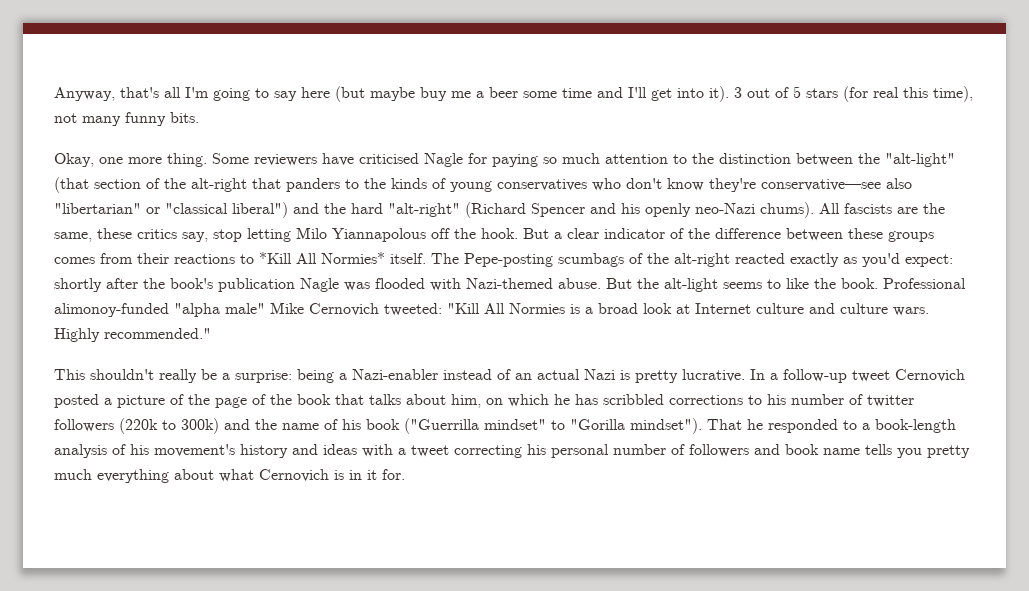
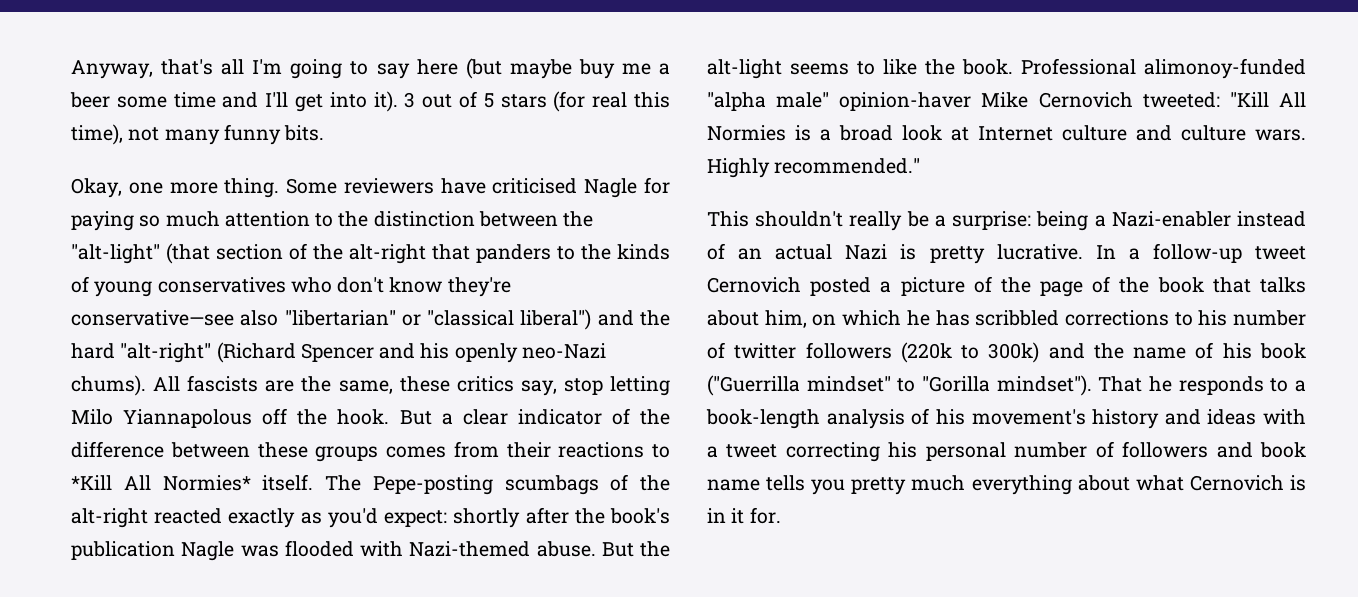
- Professional alimonoy-funded "alpha male" Mike Cernovich tweeted: "Kill All Normies is a broad look at Internet culture and culture wars.
+ Professional alimonoy-funded "alpha male" opinion-haver Mike Cernovich tweeted: "Kill All Normies is a broad look at Internet culture and culture wars.
- That he responded to a book-length analysis of his movement's history and ideas with a tweet correcting his personal number of followers and book name tells you pretty much everything about what Cernovich is in it for.
+ That he responds to a book-length analysis of his movement's history and ideas with a tweet correcting his personal number of followers and book name tells you pretty much everything about what Cernovich is in it for.

